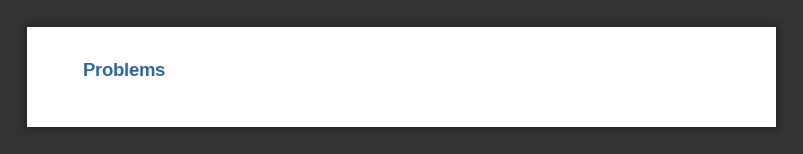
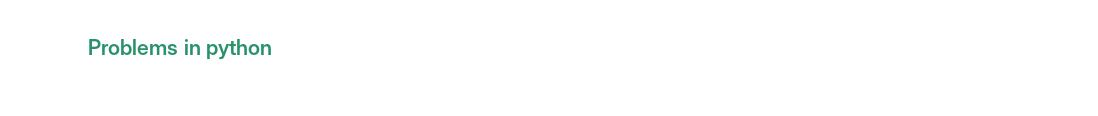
- Problems
+ Problems in python

